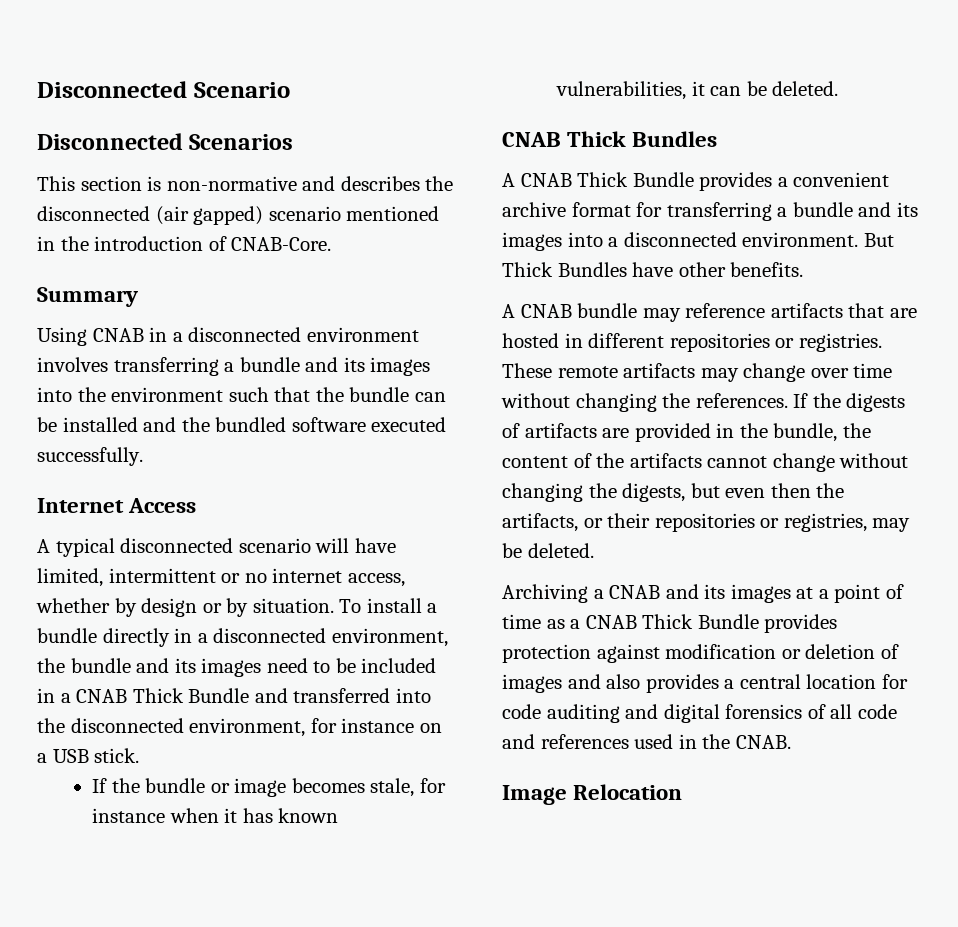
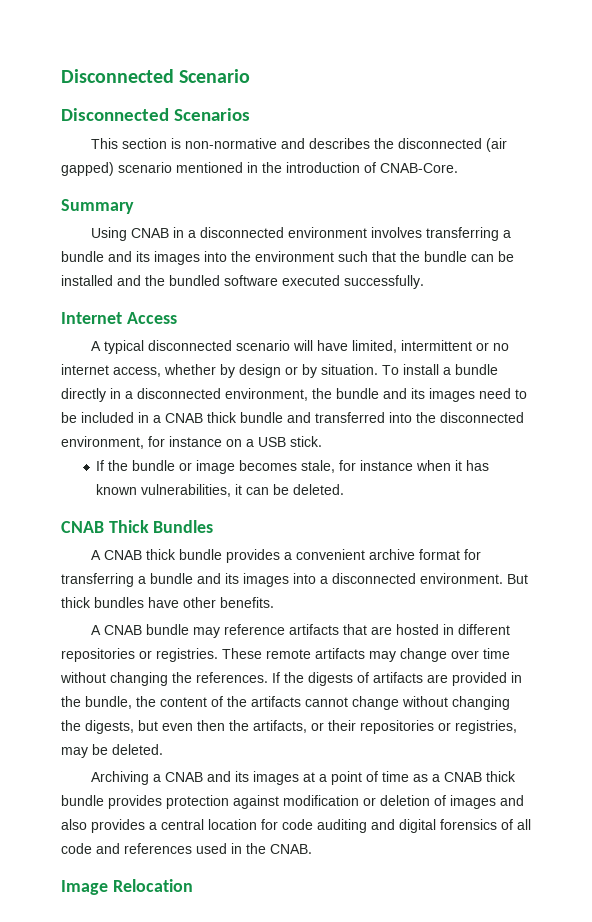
- To install a bundle directly in a disconnected environment, the bundle and its images need to be included in a CNAB Thick Bundle and transferred into the disconnected environment, for instance on a USB stick.
+ To install a bundle directly in a disconnected environment, the bundle and its images need to be included in a CNAB thick bundle and transferred into the disconnected environment, for instance on a USB stick.
- A CNAB Thick Bundle provides a convenient archive format for transferring a bundle and its images into a disconnected environment.
+ A CNAB thick bundle provides a convenient archive format for transferring a bundle and its images into a disconnected environment.
- But Thick Bundles have other benefits.
+ But thick bundles have other benefits.
- Archiving a CNAB and its images at a point of time as a CNAB Thick Bundle provides protection against modification or deletion of images and also provides a central location for code auditing and digital forensics of all code and references used in the CNAB.
+ Archiving a CNAB and its images at a point of time as a CNAB thick bundle provides protection against modification or deletion of images and also provides a central location for code auditing and digital forensics of all code and references used in the CNAB.

